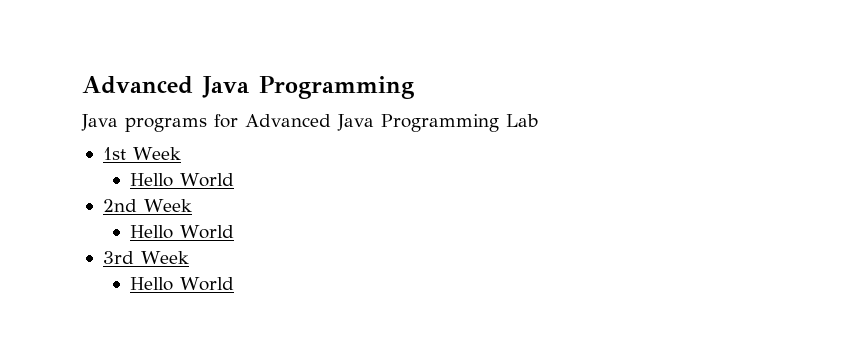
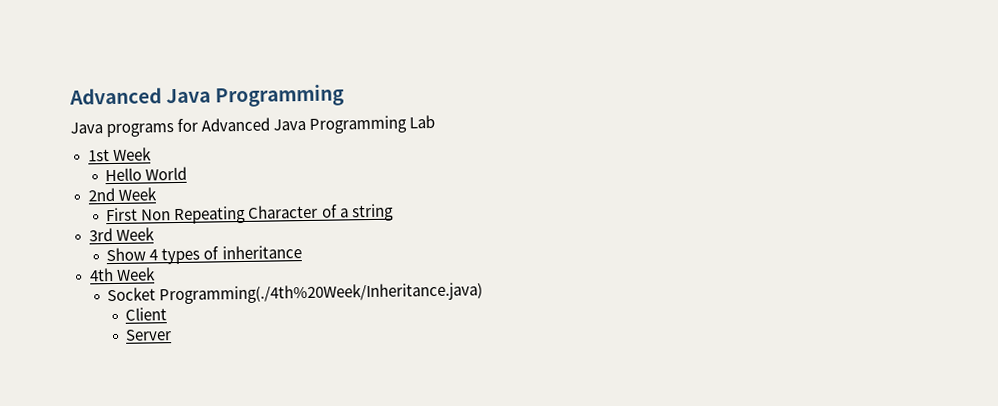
  2nd Week
- Hello World
+ First Non Repeating Character of a string
  3rd Week
- Hello World
+ Show 4 types of inheritance
+ 4th Week
+ Socket Programming(./4th%20Week/Inheritance.java)
+ Client
+ Server

